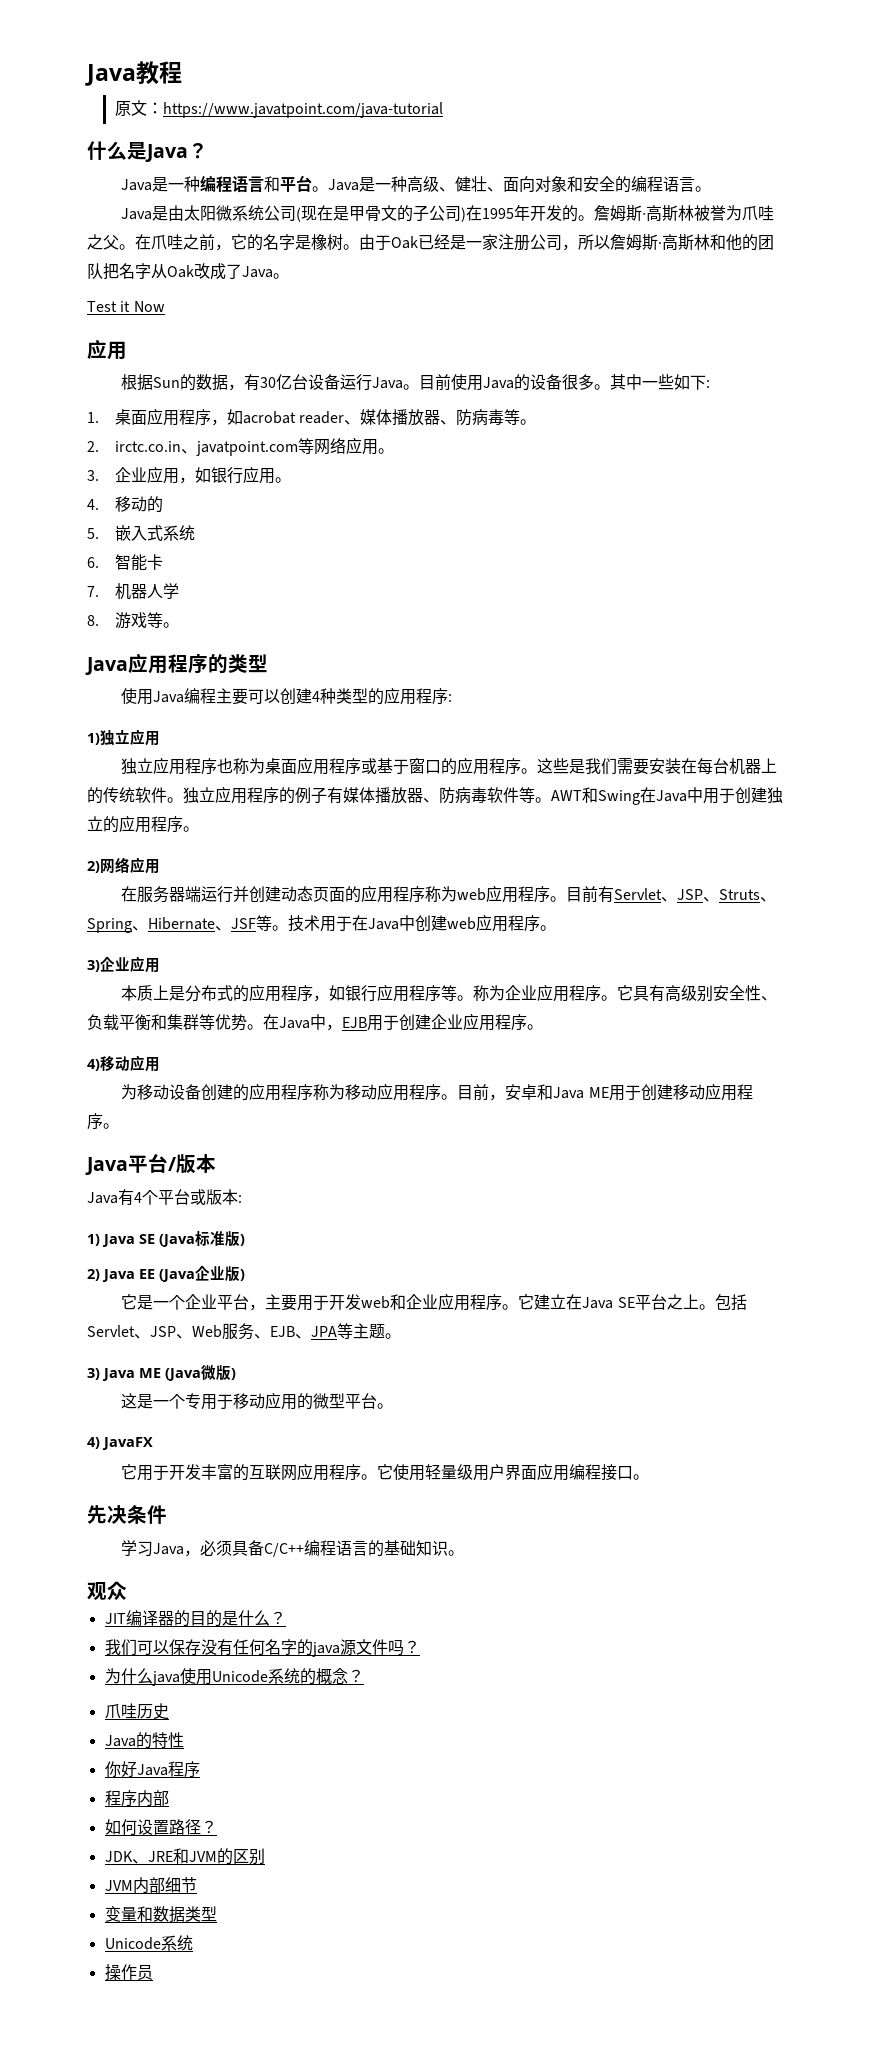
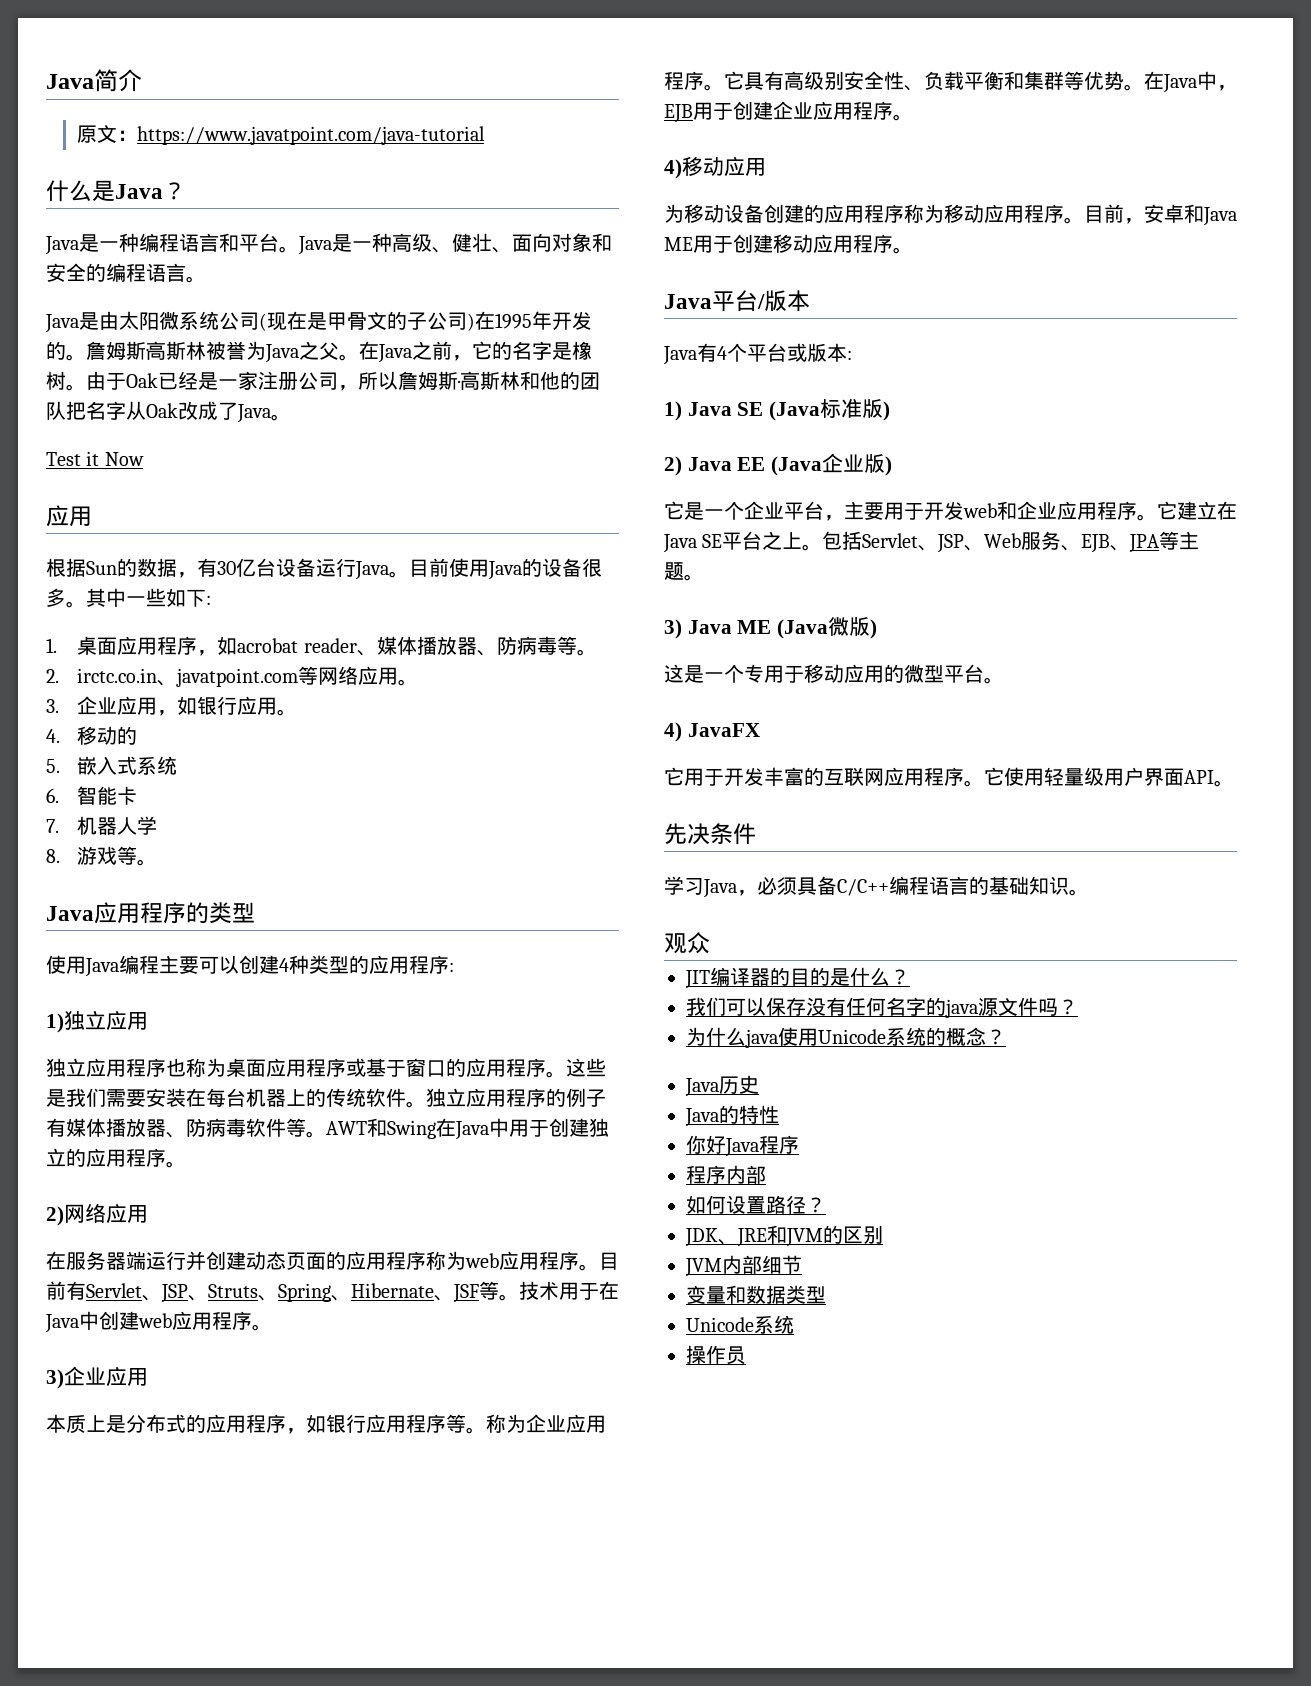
- Java教程
+ Java简介
- 詹姆斯·高斯林被誉为爪哇之父。
+ 詹姆斯·高斯林被誉为Java之父。
- 在爪哇之前，它的名字是橡树。
+ 在Java之前，它的名字是橡树。
- 它使用轻量级用户界面应用编程接口。
+ 它使用轻量级用户界面API。
- 爪哇历史
+ Java历史

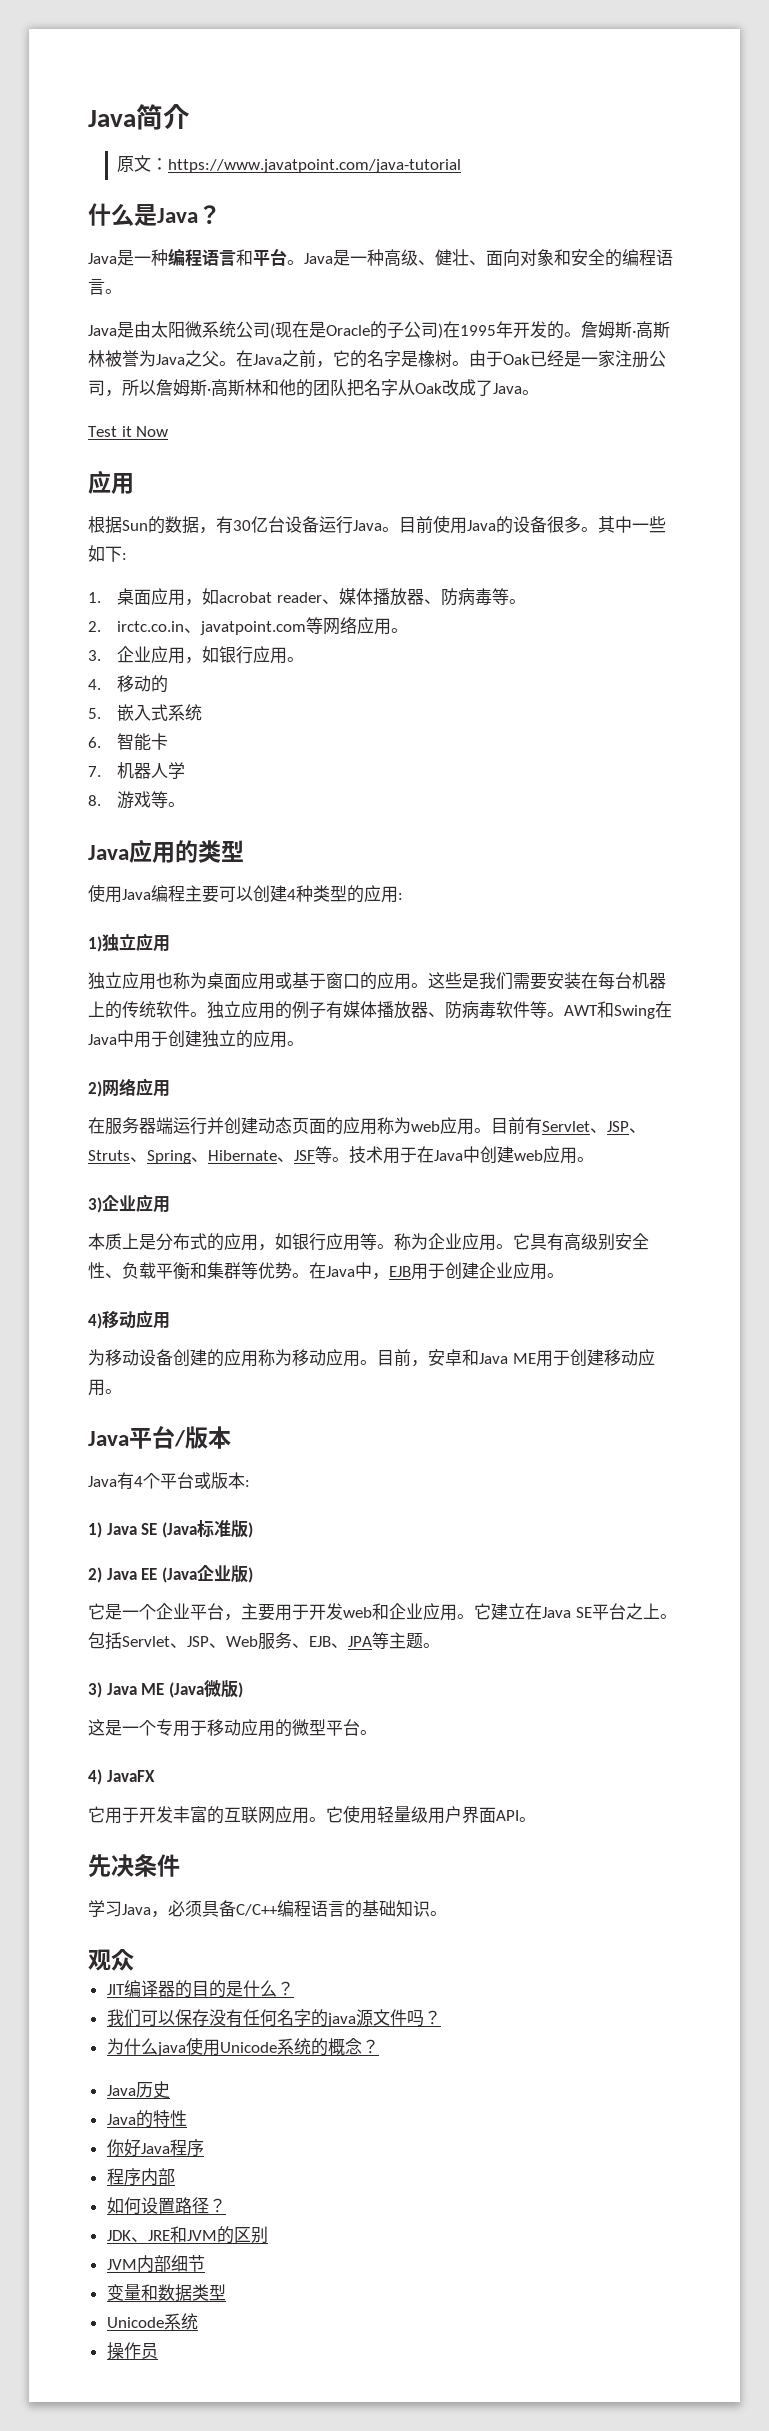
- Java是由太阳微系统公司(现在是甲骨文的子公司)在1995年开发的。
+ Java是由太阳微系统公司(现在是Oracle的子公司)在1995年开发的。
- 1.桌面应用程序，如acrobat reader、媒体播放器、防病毒等。
+ 1.桌面应用，如acrobat reader、媒体播放器、防病毒等。
- Java应用程序的类型
+ Java应用的类型
- 使用Java编程主要可以创建4种类型的应用程序:
+ 使用Java编程主要可以创建4种类型的应用:
- 独立应用程序也称为桌面应用程序或基于窗口的应用程序。
+ 独立应用也称为桌面应用或基于窗口的应用。
- 独立应用程序的例子有媒体播放器、防病毒软件等。
+ 独立应用的例子有媒体播放器、防病毒软件等。
- AWT和Swing在Java中用于创建独立的应用程序。
+ AWT和Swing在Java中用于创建独立的应用。
- 在服务器端运行并创建动态页面的应用程序称为web应用程序。
+ 在服务器端运行并创建动态页面的应用称为web应用。
- 技术用于在Java中创建web应用程序。
+ 技术用于在Java中创建web应用。
- 本质上是分布式的应用程序，如银行应用程序等。
+ 本质上是分布式的应用，如银行应用等。
- 称为企业应用程序。
+ 称为企业应用。
- 在Java中，EJB用于创建企业应用程序。
+ 在Java中，EJB用于创建企业应用。
- 为移动设备创建的应用程序称为移动应用程序。
+ 为移动设备创建的应用称为移动应用。
- 目前，安卓和Java ME用于创建移动应用程序。
+ 目前，安卓和Java ME用于创建移动应用。
- 它是一个企业平台，主要用于开发web和企业应用程序。
+ 它是一个企业平台，主要用于开发web和企业应用。
- 它用于开发丰富的互联网应用程序。
+ 它用于开发丰富的互联网应用。

